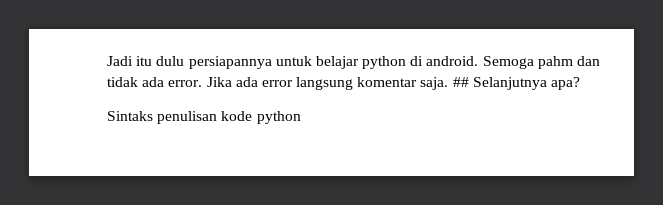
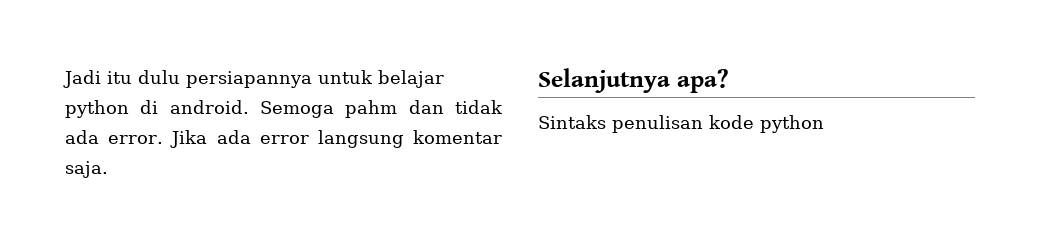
- Jika ada error langsung komentar saja. ## Selanjutnya apa?
+ Jika ada error langsung komentar saja.
+ Selanjutnya apa?

